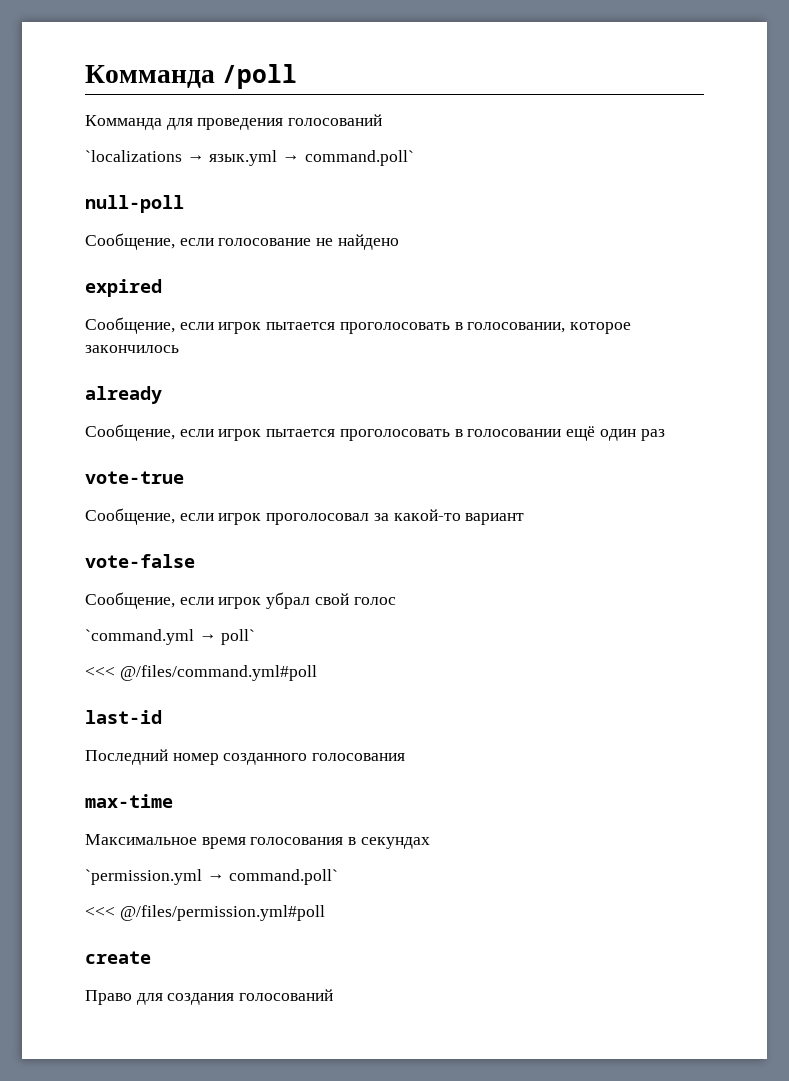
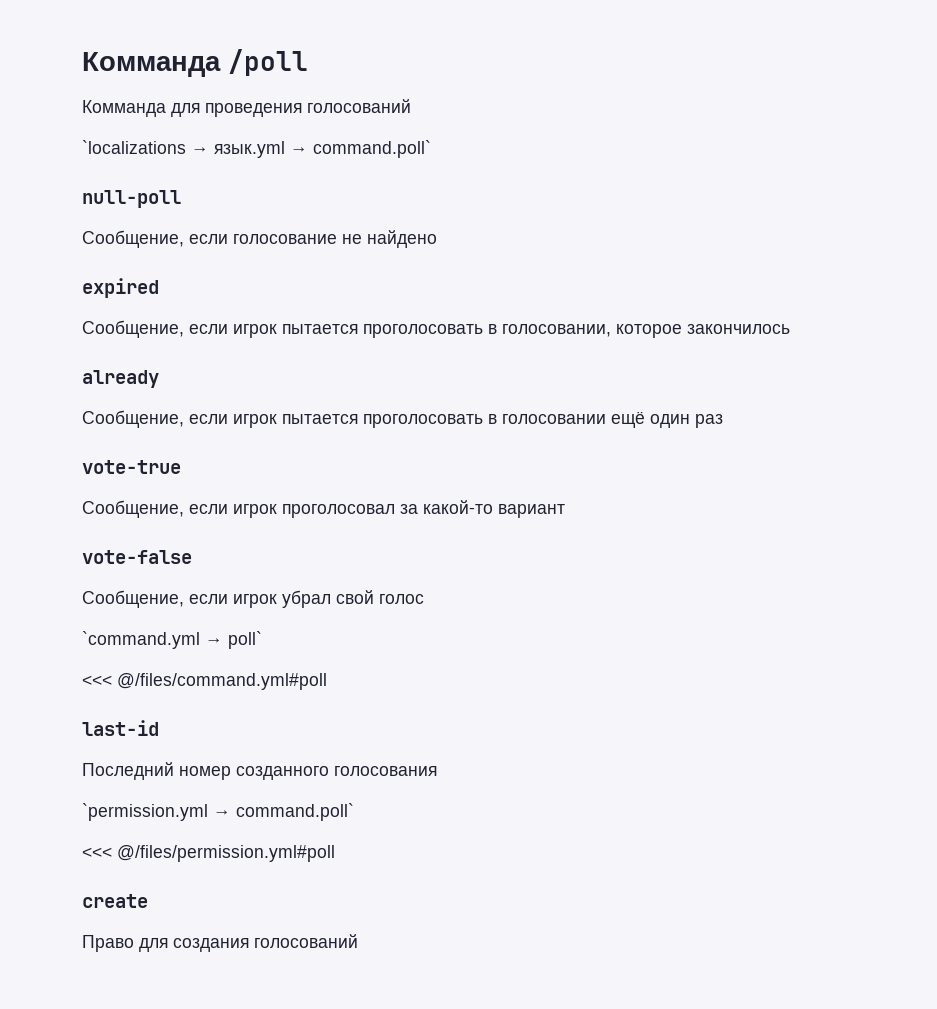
- max-time
- Максимальное время голосования в секундах

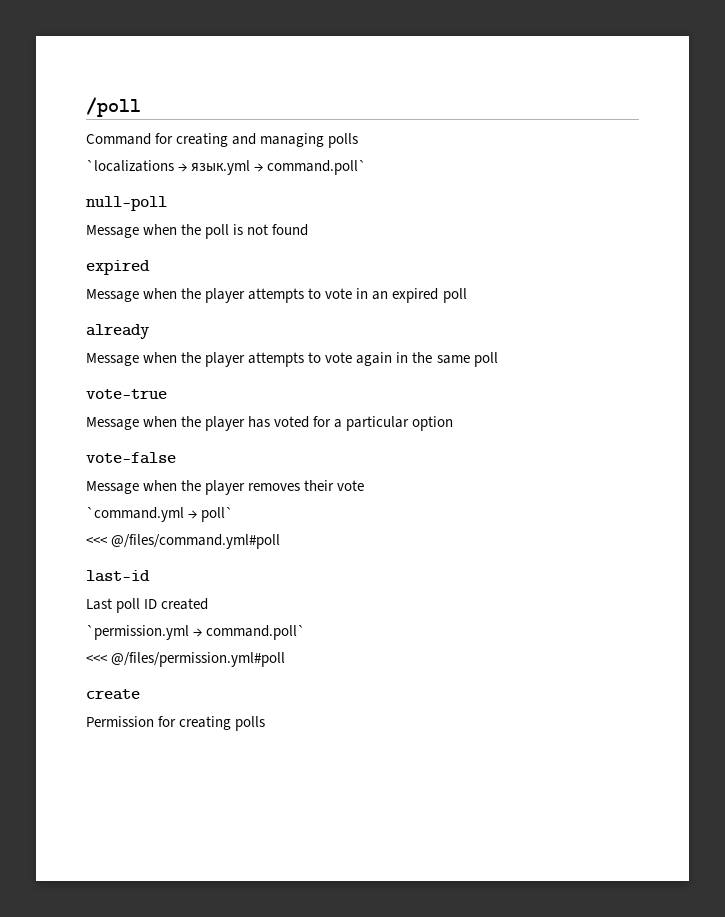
- Комманда /poll
+ /poll
- Комманда для проведения голосований
+ Command for creating and managing polls
- Сообщение, если голосование не найдено
+ Message when the poll is not found
  expired
- Сообщение, если игрок пытается проголосовать в голосовании, которое закончилось
+ Message when the player attempts to vote in an expired poll
  already
- Сообщение, если игрок пытается проголосовать в голосовании ещё один раз
+ Message when the player attempts to vote again in the same poll
  vote-true
- Сообщение, если игрок проголосовал за какой-то вариант
+ Message when the player has voted for a particular option
  vote-false
- Сообщение, если игрок убрал свой голос
+ Message when the player removes their vote
- Последний номер созданного голосования
+ Last poll ID created
- Право для создания голосований
+ Permission for creating polls

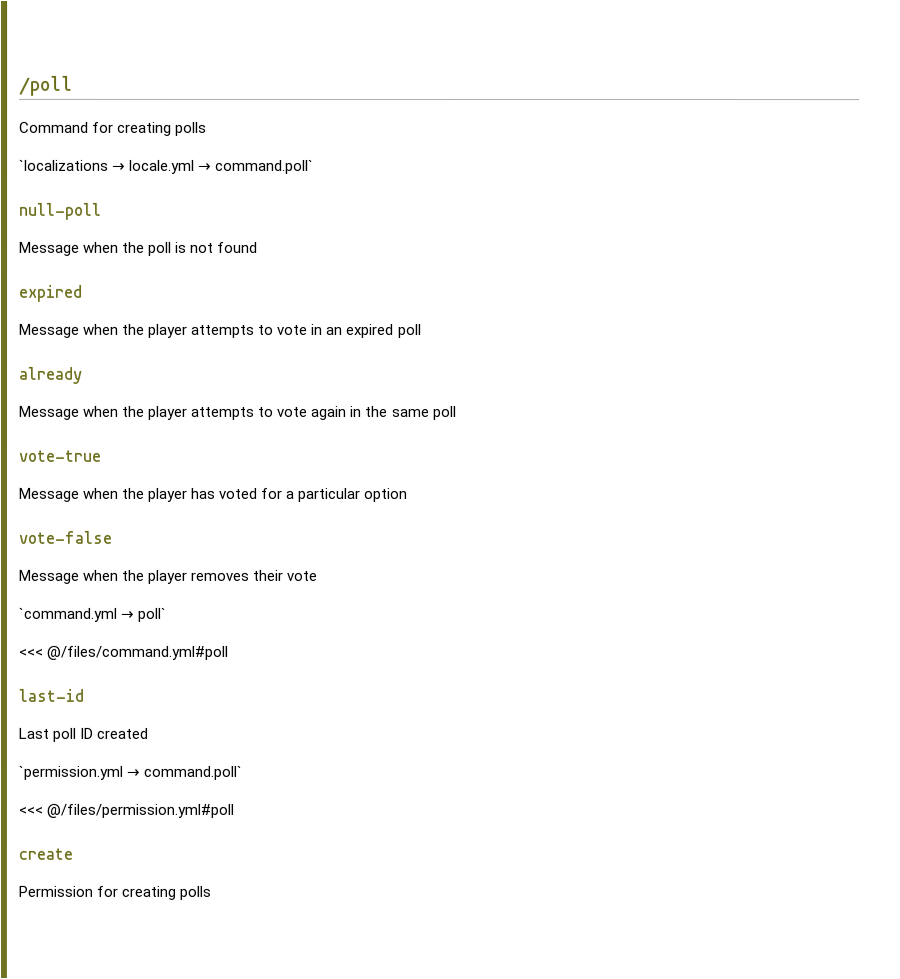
- Command for creating and managing polls
+ Command for creating polls
- `localizations → язык.yml → command.poll`
+ `localizations → locale.yml → command.poll`

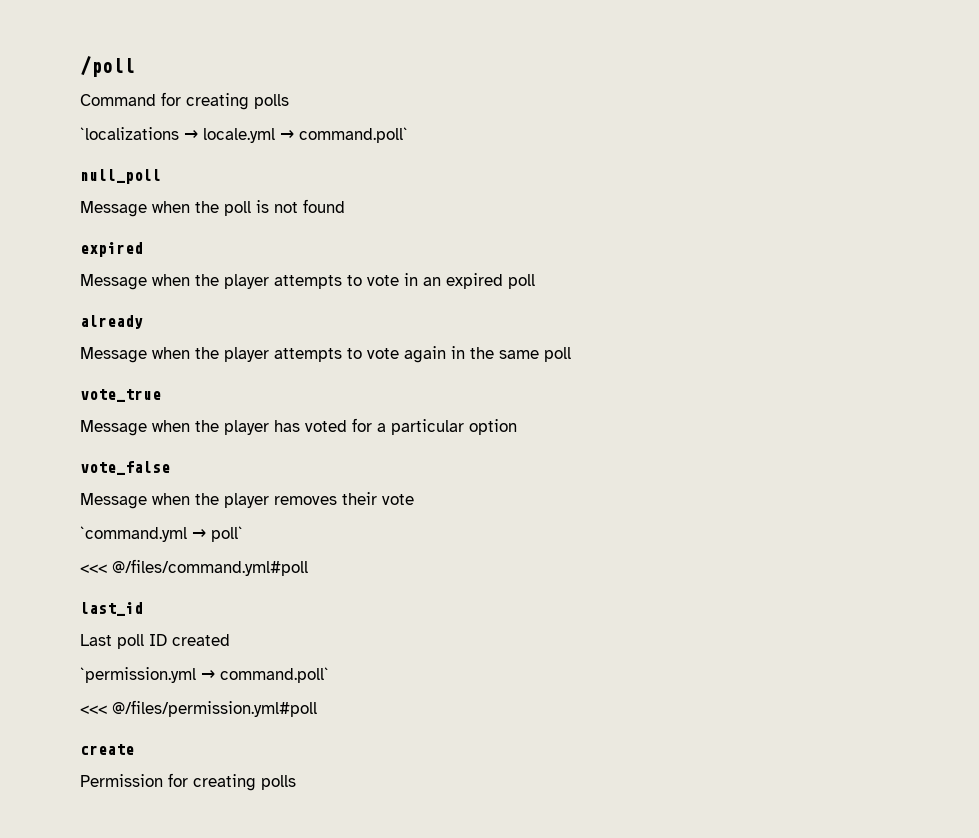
- null-poll
+ null_poll
- vote-true
+ vote_true
- vote-false
+ vote_false
- last-id
+ last_id

